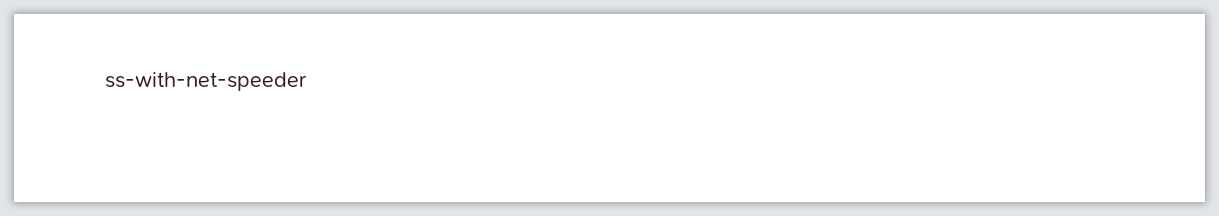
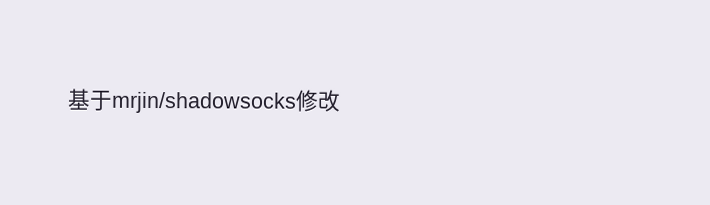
- ss-with-net-speeder
+ 基于mrjin/shadowsocks修改

